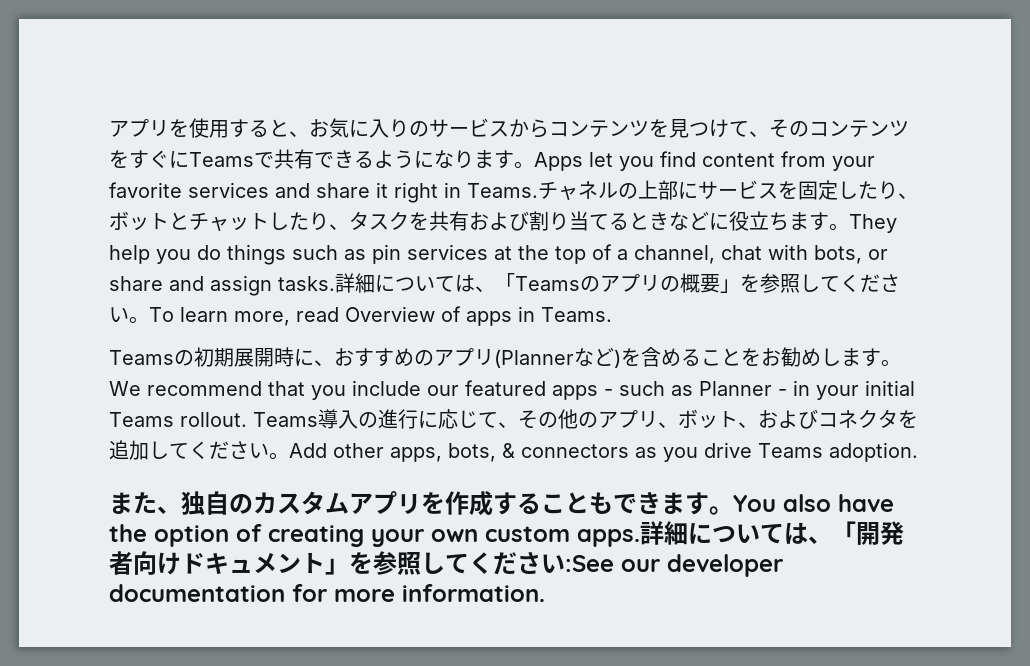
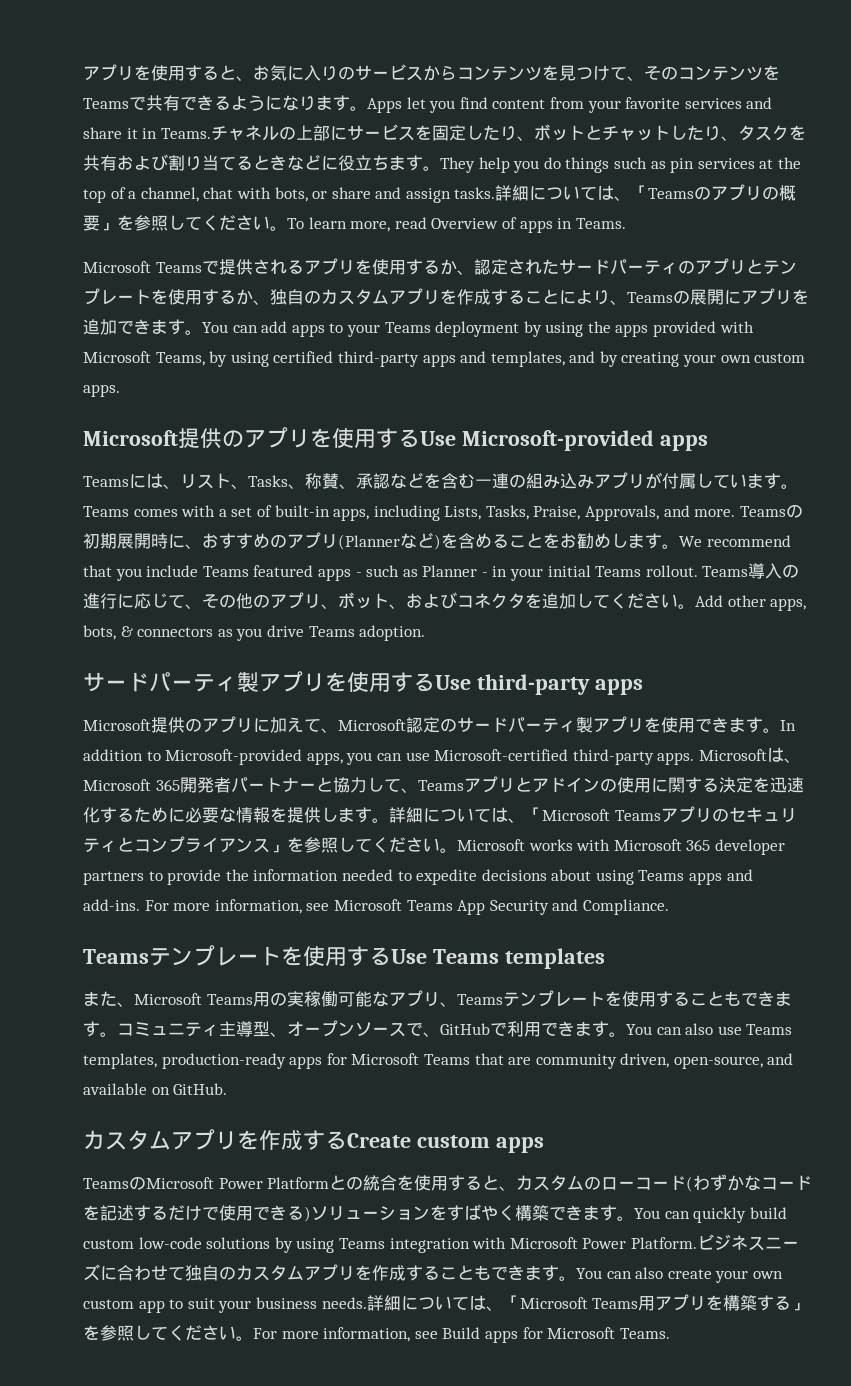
- アプリを使用すると、お気に入りのサービスからコンテンツを見つけて、そのコンテンツをすぐにTeamsで共有できるようになります。
+ アプリを使用すると、お気に入りのサービスからコンテンツを見つけて、そのコンテンツをTeamsで共有できるようになります。
- Apps let you find content from your favorite services and share it right in Teams.
+ Apps let you find content from your favorite services and share it in Teams.
+ Microsoft Teamsで提供されるアプリを使用するか、認定されたサードパーティのアプリとテンプレートを使用するか、独自のカスタムアプリを作成することにより、Teamsの展開にアプリを追加できます。You can add apps to your Teams deployment by using the apps provided with Microsoft Teams, by using certified third-party apps and templates, and by creating your own custom apps.
+ Microsoft提供のアプリを使用するUse Microsoft-provided apps
+ Teamsには、リスト、Tasks、称賛、承認などを含む一連の組み込みアプリが付属しています。Teams comes with a set of built-in apps, including Lists, Tasks, Praise, Approvals, and more.
- We recommend that you include our featured apps - such as Planner - in your initial Teams rollout.
+ We recommend that you include Teams featured apps - such as Planner - in your initial Teams rollout.
- また、独自のカスタムアプリを作成することもできます。
+ サードパーティ製アプリを使用するUse third-party apps
+ Microsoft提供のアプリに加えて、Microsoft認定のサードパーティ製アプリを使用できます。In addition to Microsoft-provided apps, you can use Microsoft-certified third-party apps. Microsoftは、Microsoft 365開発者パートナーと協力して、Teamsアプリとアドインの使用に関する決定を迅速化するために必要な情報を提供します。詳細については、「Microsoft Teamsアプリのセキュリティとコンプライアンス」を参照してください。Microsoft works with Microsoft 365 developer partners to provide the information needed to expedite decisions about using Teams apps and add-ins. For more information, see Microsoft Teams App Security and Compliance.
+ Teamsテンプレートを使用するUse Teams templates
+ また、Microsoft Teams用の実稼働可能なアプリ、Teamsテンプレートを使用することもできます。コミュニティ主導型、オープンソースで、GitHubで利用できます。You can also use Teams templates, production-ready apps for Microsoft Teams that are community driven, open-source, and available on GitHub.
+ カスタムアプリを作成するCreate custom apps
+ TeamsのMicrosoft Power Platformとの統合を使用すると、カスタムのローコード(わずかなコードを記述するだけで使用できる)ソリューションをすばやく構築できます。You can quickly build custom low-code solutions by using Teams integration with Microsoft Power Platform.ビジネスニーズに合わせて独自のカスタムアプリを作成することもできます。
- You also have the option of creating your own custom apps.詳細については、「開発者向けドキュメント」を参照してください:See our developer documentation for more information.
+ You can also create your own custom app to suit your business needs.詳細については、「Microsoft Teams用アプリを構築する」を参照してください。For more information, see Build apps for Microsoft Teams.

